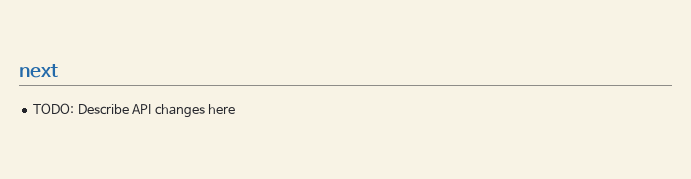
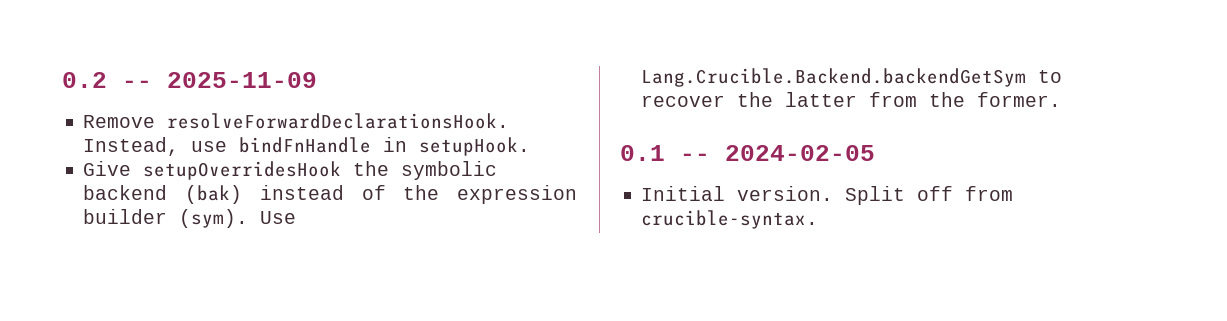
- next
- TODO: Describe API changes here
+ 0.2 -- 2025-11-09
+ Remove resolveForwardDeclarationsHook. Instead, use bindFnHandle in setupHook.
+ Give setupOverridesHook the symbolic backend (bak) instead of the expression builder (sym). Use Lang.Crucible.Backend.backendGetSym to recover the latter from the former.
+ 0.1 -- 2024-02-05
+ Initial version. Split off from crucible-syntax.

